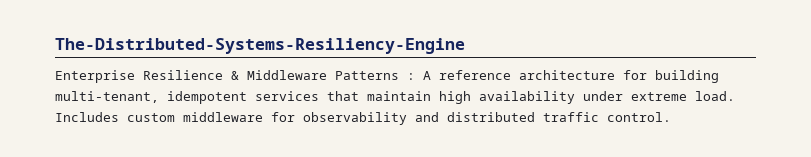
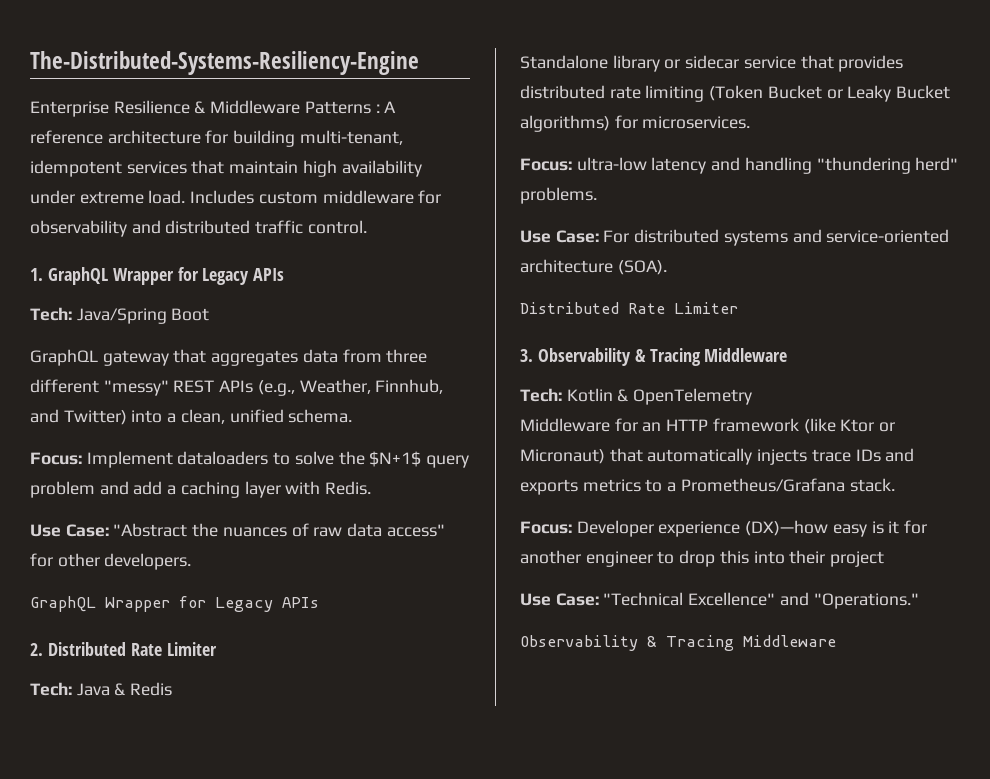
+ 1. GraphQL Wrapper for Legacy APIs
+ Tech: Java/Spring Boot
+ GraphQL gateway that aggregates data from three different "messy" REST APIs (e.g., Weather, Finnhub, and Twitter) into a clean, unified schema.
+ Focus: Implement dataloaders to solve the $N+1$ query problem and add a caching layer with Redis.
+ Use Case: "Abstract the nuances of raw data access" for other developers.
+ GraphQL Wrapper for Legacy APIs
+ 2. Distributed Rate Limiter
+ Tech: Java & Redis
+ Standalone library or sidecar service that provides distributed rate limiting (Token Bucket or Leaky Bucket algorithms) for microservices.
+ Focus: ultra-low latency and handling "thundering herd" problems.
+ Use Case: For distributed systems and service-oriented architecture (SOA).
+ Distributed Rate Limiter
+ 3. Observability & Tracing Middleware
+ Tech: Kotlin & OpenTelemetry
+ Middleware for an HTTP framework (like Ktor or Micronaut) that automatically injects trace IDs and exports metrics to a Prometheus/Grafana stack.
+ Focus: Developer experience (DX)—how easy is it for another engineer to drop this into their project
+ Use Case: "Technical Excellence" and "Operations."
+ Observability & Tracing Middleware

